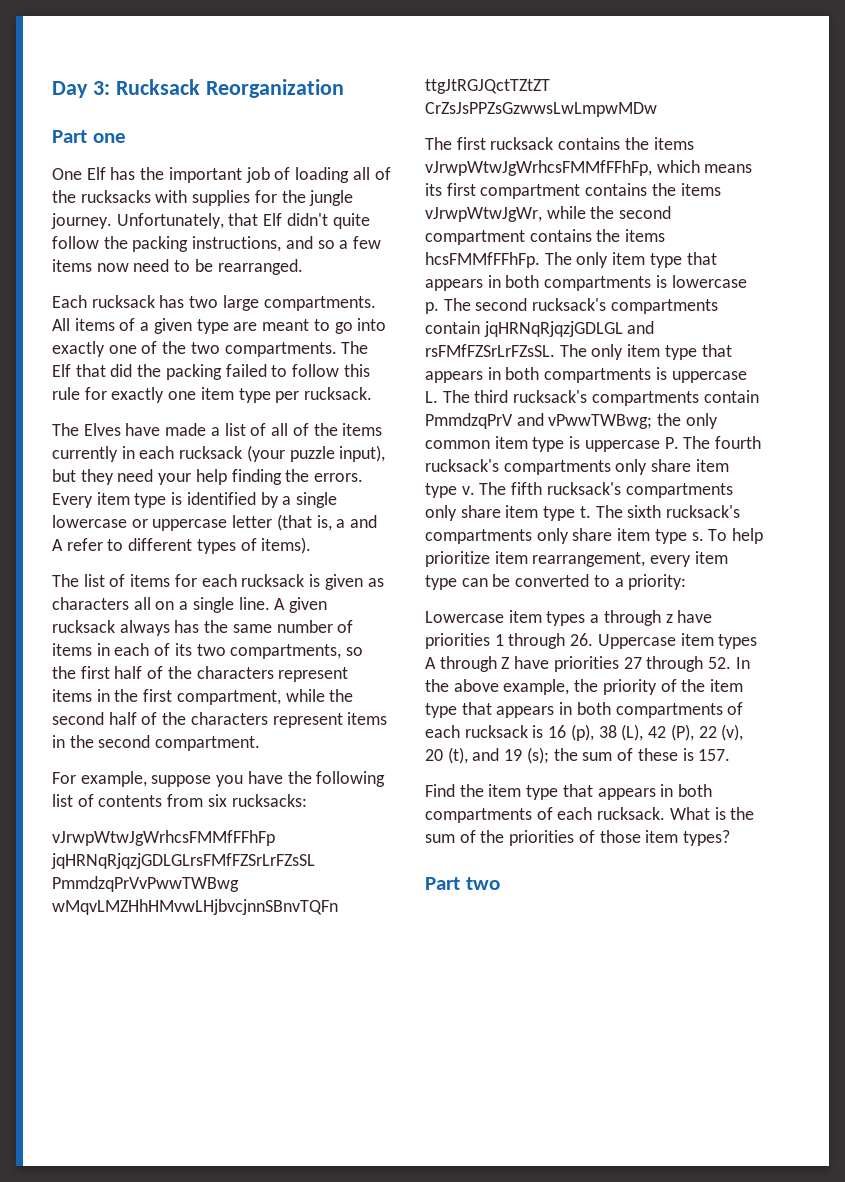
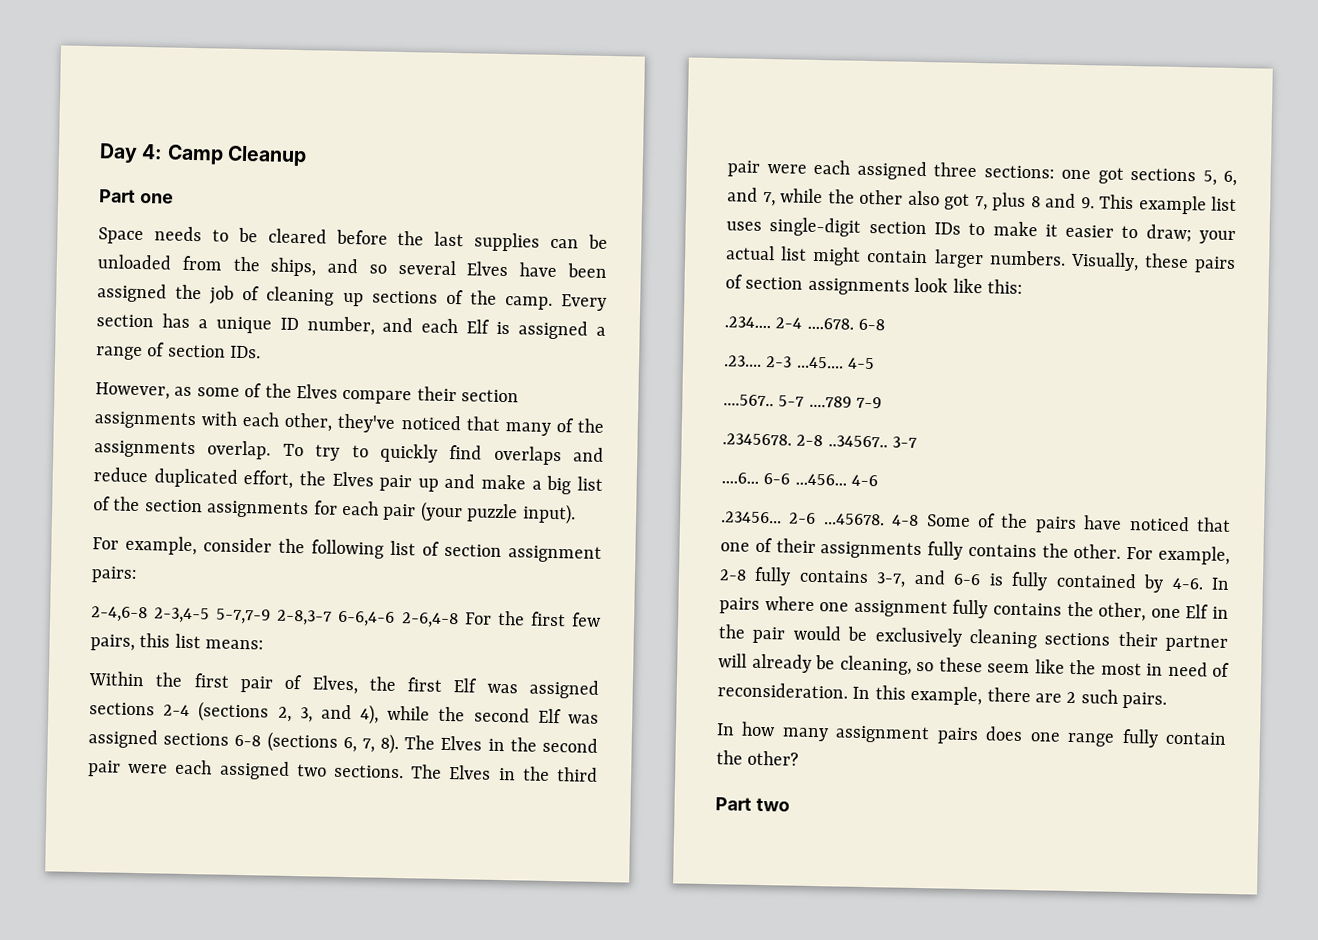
- Day 3: Rucksack Reorganization
+ Day 4: Camp Cleanup
- One Elf has the important job of loading all of the rucksacks with supplies for the jungle journey. Unfortunately, that Elf didn't quite follow the packing instructions, and so a few items now need to be rearranged.
- Each rucksack has two large compartments. All items of a given type are meant to go into exactly one of the two compartments. The Elf that did the packing failed to follow this rule for exactly one item type per rucksack.
- The Elves have made a list of all of the items currently in each rucksack (your puzzle input), but they need your help finding the errors. Every item type is identified by a single lowercase or uppercase letter (that is, a and A refer to different types of items).
- The list of items for each rucksack is given as characters all on a single line. A given rucksack always has the same number of items in each of its two compartments, so the first half of the characters represent items in the first compartment, while the second half of the characters represent items in the second compartment.
- For example, suppose you have the following list of contents from six rucksacks:
- vJrwpWtwJgWrhcsFMMfFFhFp jqHRNqRjqzjGDLGLrsFMfFZSrLrFZsSL PmmdzqPrVvPwwTWBwg wMqvLMZHhHMvwLHjbvcjnnSBnvTQFn ttgJtRGJQctTZtZT CrZsJsPPZsGzwwsLwLmpwMDw
- The first rucksack contains the items vJrwpWtwJgWrhcsFMMfFFhFp, which means its first compartment contains the items vJrwpWtwJgWr, while the second compartment contains the items hcsFMMfFFhFp. The only item type that appears in both compartments is lowercase p. The second rucksack's compartments contain jqHRNqRjqzjGDLGL and rsFMfFZSrLrFZsSL. The only item type that appears in both compartments is uppercase L. The third rucksack's compartments contain PmmdzqPrV and vPwwTWBwg; the only common item type is uppercase P. The fourth rucksack's compartments only share item type v. The fifth rucksack's compartments only share item type t. The sixth rucksack's compartments only share item type s. To help prioritize item rearrangement, every item type can be converted to a priority:
- Lowercase item types a through z have priorities 1 through 26. Uppercase item types A through Z have priorities 27 through 52. In the above example, the priority of the item type that appears in both compartments of each rucksack is 16 (p), 38 (L), 42 (P), 22 (v), 20 (t), and 19 (s); the sum of these is 157.
- Find the item type that appears in both compartments of each rucksack. What is the sum of the priorities of those item types?
+ Space needs to be cleared before the last supplies can be unloaded from the ships, and so several Elves have been assigned the job of cleaning up sections of the camp. Every section has a unique ID number, and each Elf is assigned a range of section IDs.
+ However, as some of the Elves compare their section assignments with each other, they've noticed that many of the assignments overlap. To try to quickly find overlaps and reduce duplicated effort, the Elves pair up and make a big list of the section assignments for each pair (your puzzle input).
+ For example, consider the following list of section assignment pairs:
+ 2-4,6-8 2-3,4-5 5-7,7-9 2-8,3-7 6-6,4-6 2-6,4-8 For the first few pairs, this list means:
+ Within the first pair of Elves, the first Elf was assigned sections 2-4 (sections 2, 3, and 4), while the second Elf was assigned sections 6-8 (sections 6, 7, 8). The Elves in the second pair were each assigned two sections. The Elves in the third pair were each assigned three sections: one got sections 5, 6, and 7, while the other also got 7, plus 8 and 9. This example list uses single-digit section IDs to make it easier to draw; your actual list might contain larger numbers. Visually, these pairs of section assignments look like this:
+ .234.... 2-4 ....678. 6-8
+ .23.... 2-3 ...45.... 4-5
+ ....567.. 5-7 ....789 7-9
+ .2345678. 2-8 ..34567.. 3-7
+ ....6... 6-6 ...456... 4-6
+ .23456... 2-6 ...45678. 4-8 Some of the pairs have noticed that one of their assignments fully contains the other. For example, 2-8 fully contains 3-7, and 6-6 is fully contained by 4-6. In pairs where one assignment fully contains the other, one Elf in the pair would be exclusively cleaning sections their partner will already be cleaning, so these seem like the most in need of reconsideration. In this example, there are 2 such pairs.
+ In how many assignment pairs does one range fully contain the other?

